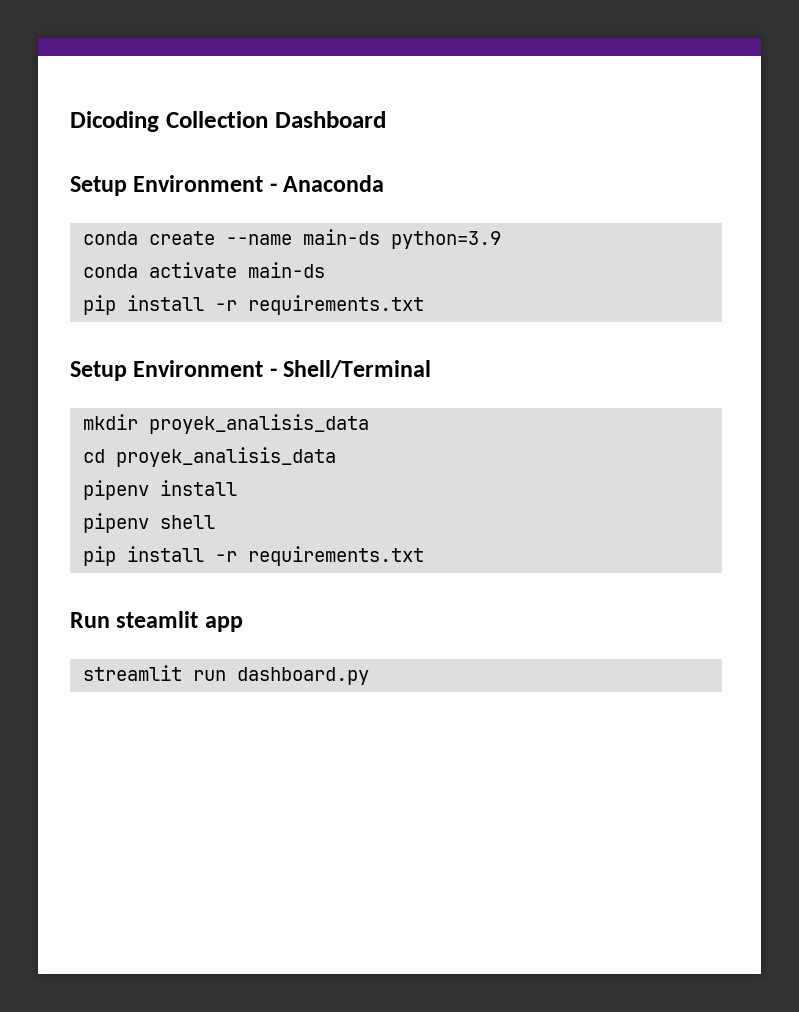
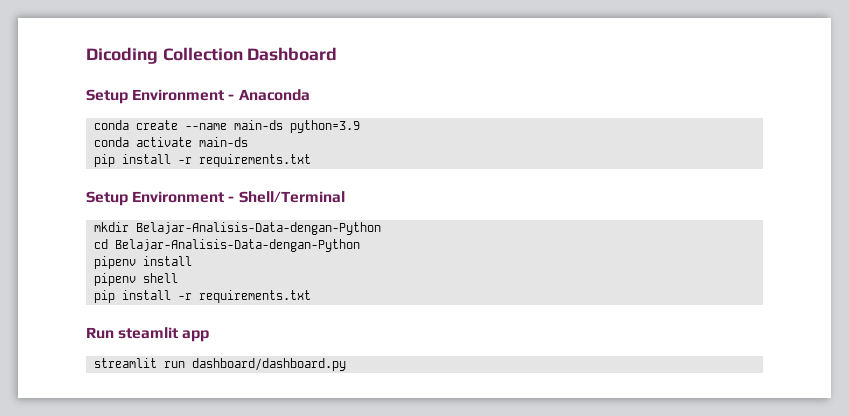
- mkdir proyek_analisis_data
+ mkdir Belajar-Analisis-Data-dengan-Python
- cd proyek_analisis_data
+ cd Belajar-Analisis-Data-dengan-Python
- streamlit run dashboard.py
+ streamlit run dashboard/dashboard.py

